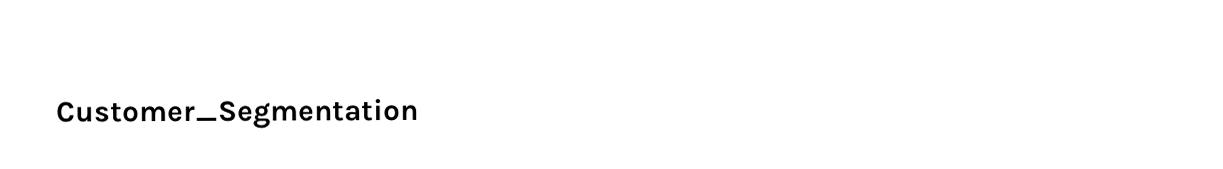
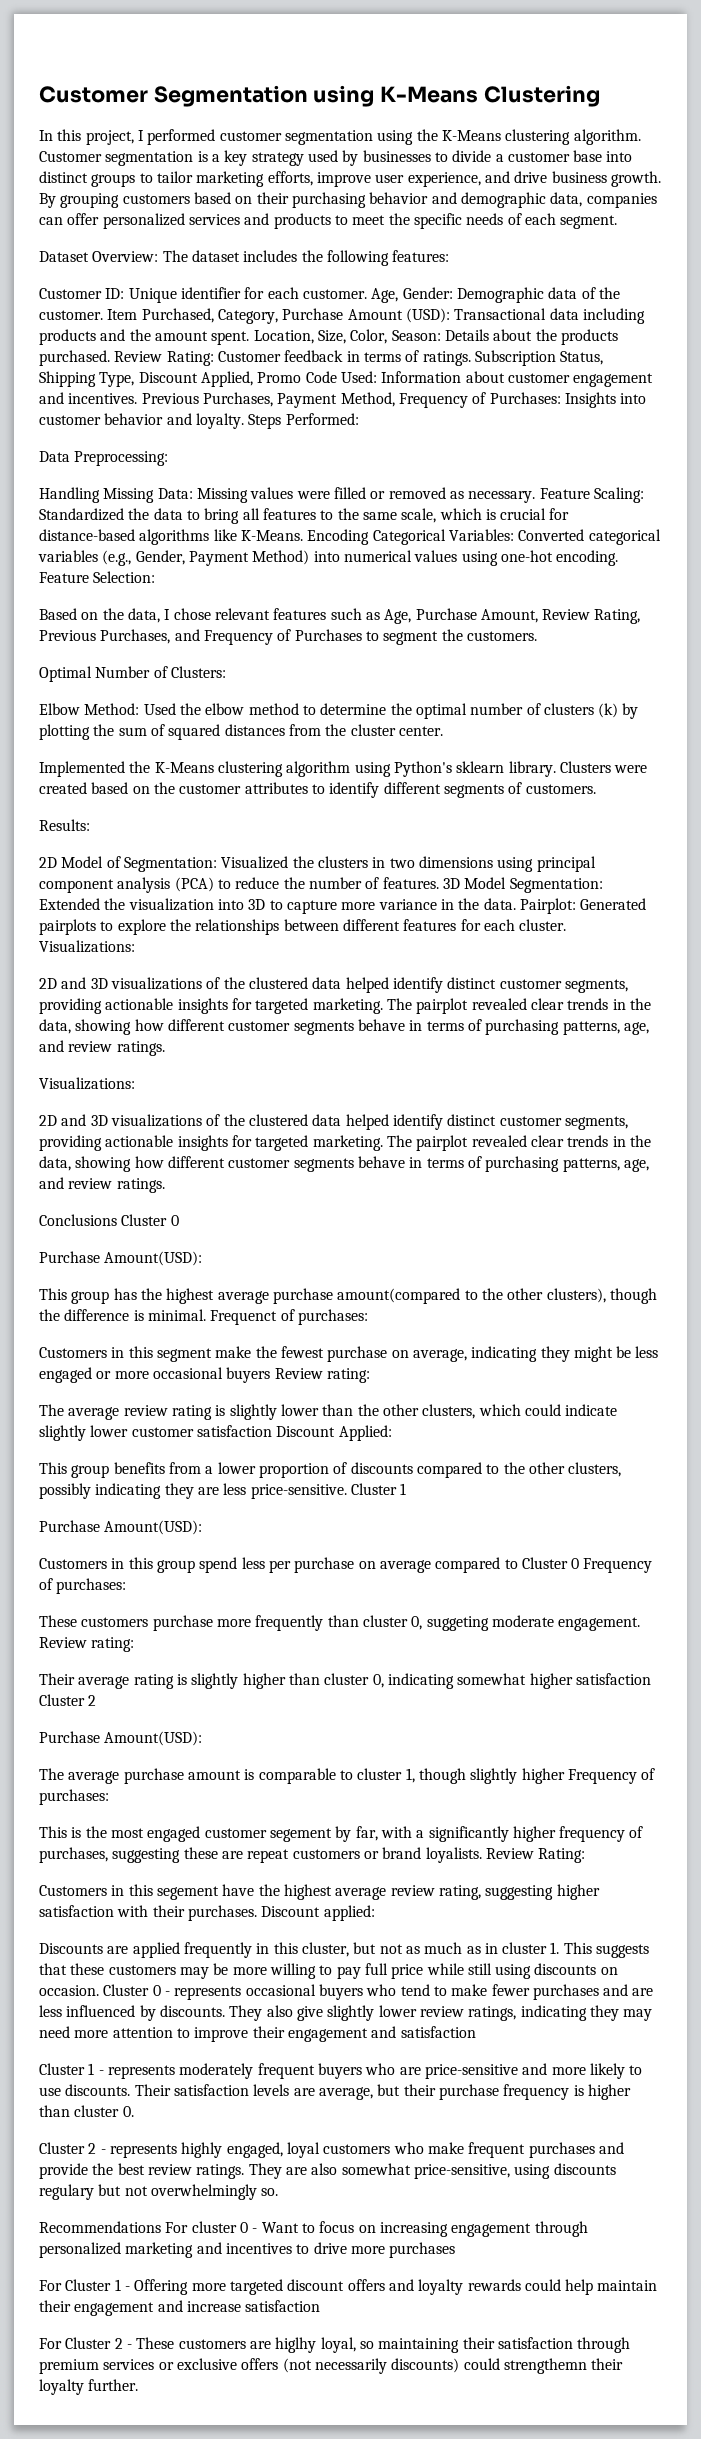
- Customer_Segmentation
+ Customer Segmentation using K-Means Clustering
+ In this project, I performed customer segmentation using the K-Means clustering algorithm. Customer segmentation is a key strategy used by businesses to divide a customer base into distinct groups to tailor marketing efforts, improve user experience, and drive business growth. By grouping customers based on their purchasing behavior and demographic data, companies can offer personalized services and products to meet the specific needs of each segment.
+ Dataset Overview: The dataset includes the following features:
+ Customer ID: Unique identifier for each customer. Age, Gender: Demographic data of the customer. Item Purchased, Category, Purchase Amount (USD): Transactional data including products and the amount spent. Location, Size, Color, Season: Details about the products purchased. Review Rating: Customer feedback in terms of ratings. Subscription Status, Shipping Type, Discount Applied, Promo Code Used: Information about customer engagement and incentives. Previous Purchases, Payment Method, Frequency of Purchases: Insights into customer behavior and loyalty. Steps Performed:
+ Data Preprocessing:
+ Handling Missing Data: Missing values were filled or removed as necessary. Feature Scaling: Standardized the data to bring all features to the same scale, which is crucial for distance-based algorithms like K-Means. Encoding Categorical Variables: Converted categorical variables (e.g., Gender, Payment Method) into numerical values using one-hot encoding. Feature Selection:
+ Based on the data, I chose relevant features such as Age, Purchase Amount, Review Rating, Previous Purchases, and Frequency of Purchases to segment the customers.
+ Optimal Number of Clusters:
+ Elbow Method: Used the elbow method to determine the optimal number of clusters (k) by plotting the sum of squared distances from the cluster center.
+ Implemented the K-Means clustering algorithm using Python's sklearn library. Clusters were created based on the customer attributes to identify different segments of customers.
+ Results:
+ 2D Model of Segmentation: Visualized the clusters in two dimensions using principal component analysis (PCA) to reduce the number of features. 3D Model Segmentation: Extended the visualization into 3D to capture more variance in the data. Pairplot: Generated pairplots to explore the relationships between different features for each cluster. Visualizations:
+ 2D and 3D visualizations of the clustered data helped identify distinct customer segments, providing actionable insights for targeted marketing. The pairplot revealed clear trends in the data, showing how different customer segments behave in terms of purchasing patterns, age, and review ratings.
+ Visualizations:
+ 2D and 3D visualizations of the clustered data helped identify distinct customer segments, providing actionable insights for targeted marketing. The pairplot revealed clear trends in the data, showing how different customer segments behave in terms of purchasing patterns, age, and review ratings.
+ Conclusions Cluster 0
+ Purchase Amount(USD):
+ This group has the highest average purchase amount(compared to the other clusters), though the difference is minimal. Frequenct of purchases:
+ Customers in this segment make the fewest purchase on average, indicating they might be less engaged or more occasional buyers Review rating:
+ The average review rating is slightly lower than the other clusters, which could indicate slightly lower customer satisfaction Discount Applied:
+ This group benefits from a lower proportion of discounts compared to the other clusters, possibly indicating they are less price-sensitive. Cluster 1
+ Purchase Amount(USD):
+ Customers in this group spend less per purchase on average compared to Cluster 0 Frequency of purchases:
+ These customers purchase more frequently than cluster 0, suggeting moderate engagement. Review rating:
+ Their average rating is slightly higher than cluster 0, indicating somewhat higher satisfaction Cluster 2
+ Purchase Amount(USD):
+ The average purchase amount is comparable to cluster 1, though slightly higher Frequency of purchases:
+ This is the most engaged customer segement by far, with a significantly higher frequency of purchases, suggesting these are repeat customers or brand loyalists. Review Rating:
+ Customers in this segement have the highest average review rating, suggesting higher satisfaction with their purchases. Discount applied:
+ Discounts are applied frequently in this cluster, but not as much as in cluster 1. This suggests that these customers may be more willing to pay full price while still using discounts on occasion. Cluster 0 - represents occasional buyers who tend to make fewer purchases and are less influenced by discounts. They also give slightly lower review ratings, indicating they may need more attention to improve their engagement and satisfaction
+ Cluster 1 - represents moderately frequent buyers who are price-sensitive and more likely to use discounts. Their satisfaction levels are average, but their purchase frequency is higher than cluster 0.
+ Cluster 2 - represents highly engaged, loyal customers who make frequent purchases and provide the best review ratings. They are also somewhat price-sensitive, using discounts regulary but not overwhelmingly so.
+ Recommendations For cluster 0 - Want to focus on increasing engagement through personalized marketing and incentives to drive more purchases
+ For Cluster 1 - Offering more targeted discount offers and loyalty rewards could help maintain their engagement and increase satisfaction
+ For Cluster 2 - These customers are higlhy loyal, so maintaining their satisfaction through premium services or exclusive offers (not necessarily discounts) could strengthemn their loyalty further.

